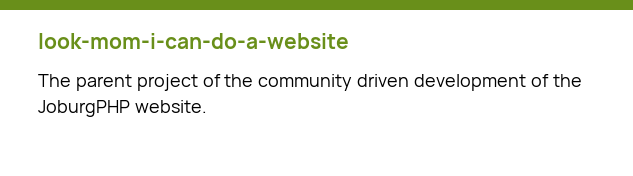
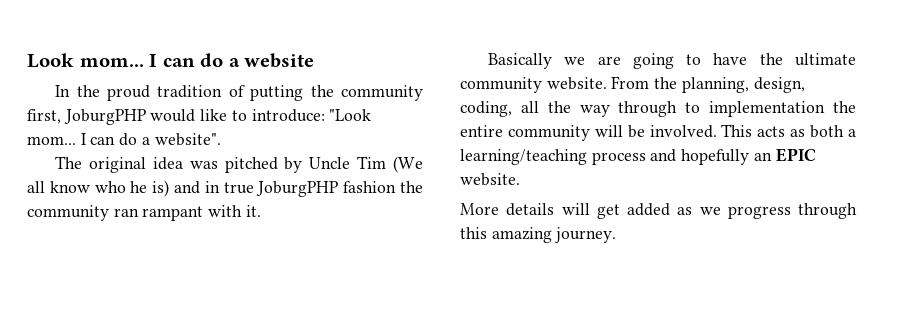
- look-mom-i-can-do-a-website
- The parent project of the community driven development of the JoburgPHP website.
+ Look mom... I can do a website
+ In the proud tradition of putting the community first, JoburgPHP would like to introduce: "Look mom... I can do a website".
+ The original idea was pitched by Uncle Tim (We all know who he is) and in true JoburgPHP fashion the community ran rampant with it.
+ Basically we are going to have the ultimate community website. From the planning, design, coding, all the way through to implementation the entire community will be involved. This acts as both a learning/teaching process and hopefully an EPIC website.
+ More details will get added as we progress through this amazing journey.

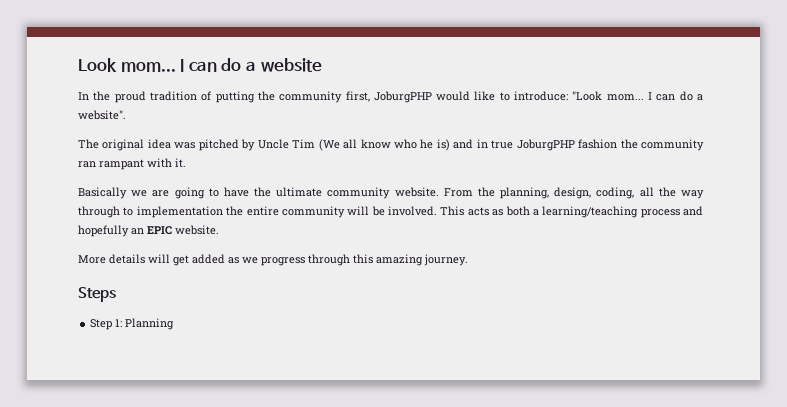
+ Steps
+ Step 1: Planning

